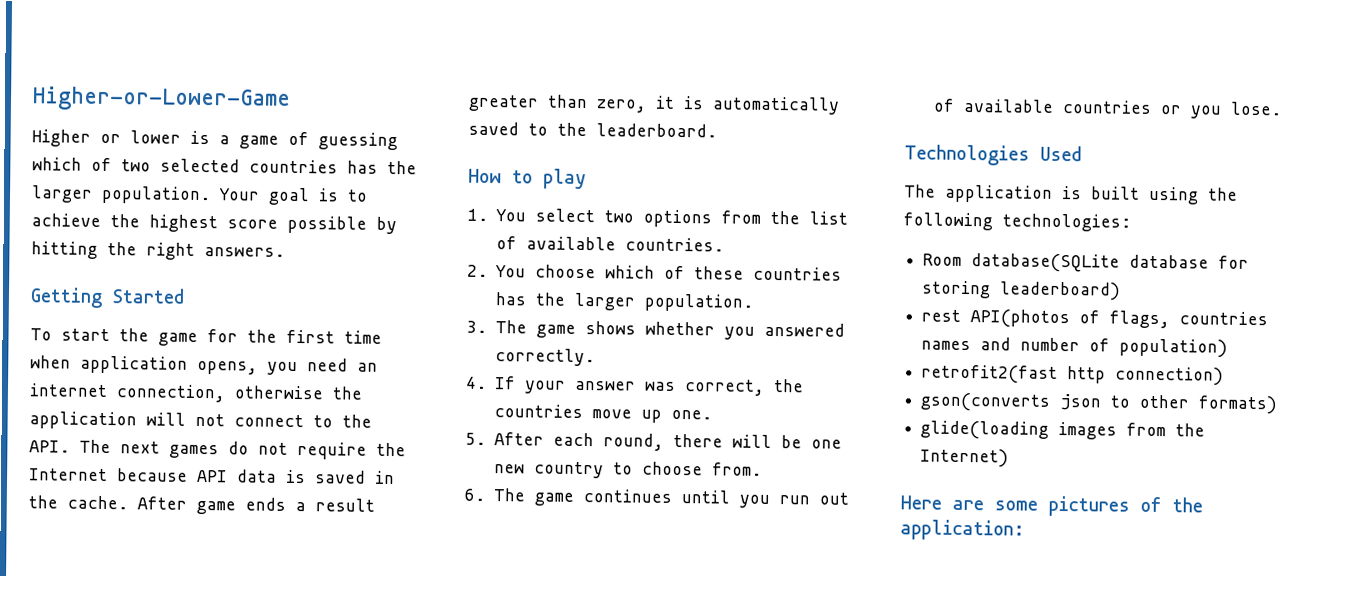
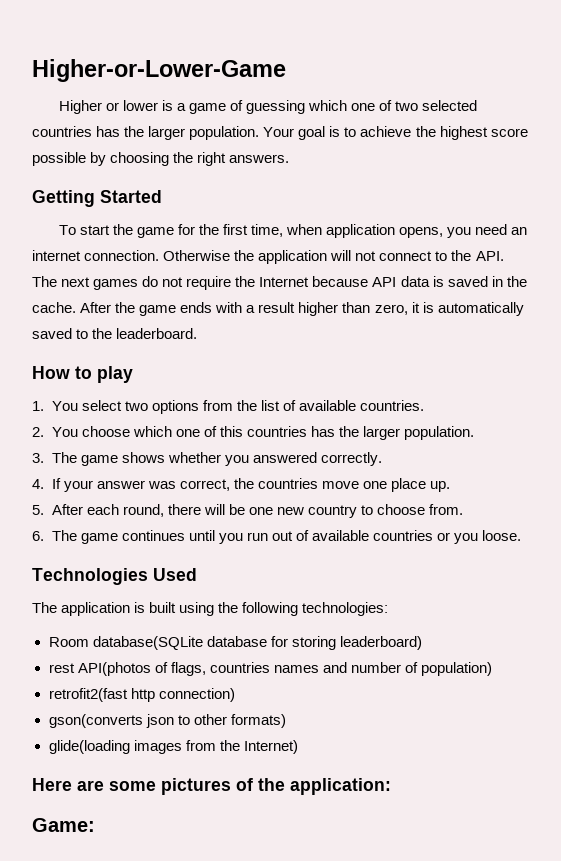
- Higher or lower is a game of guessing which of two selected countries has the larger population.
+ Higher or lower is a game of guessing which one of two selected countries has the larger population.
- Your goal is to achieve the highest score possible by hitting the right answers.
+ Your goal is to achieve the highest score possible by choosing the right answers.
- To start the game for the first time when application opens, you need an internet connection, otherwise the application will not connect to the API. The next games do not require the Internet because API data is saved in the cache.
+ To start the game for the first time, when application opens, you need an internet connection. Otherwise the application will not connect to the API. The next games do not require the Internet because API data is saved in the cache.
- After game ends a result greater than zero, it is automatically saved to the leaderboard.
+ After the game ends with a result higher than zero, it is automatically saved to the leaderboard.
- 2. You choose which of these countries has the larger population.
+ 2. You choose which one of this countries has the larger population.
- 4. If your answer was correct, the countries move up one.
+ 4. If your answer was correct, the countries move one place up.
- 6. The game continues until you run out of available countries or you lose.
+ 6. The game continues until you run out of available countries or you loose.
+ Game:

